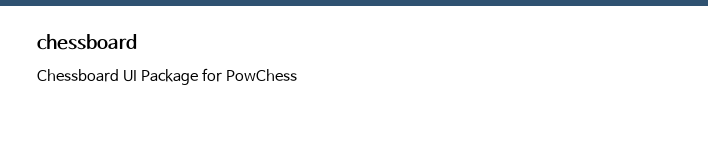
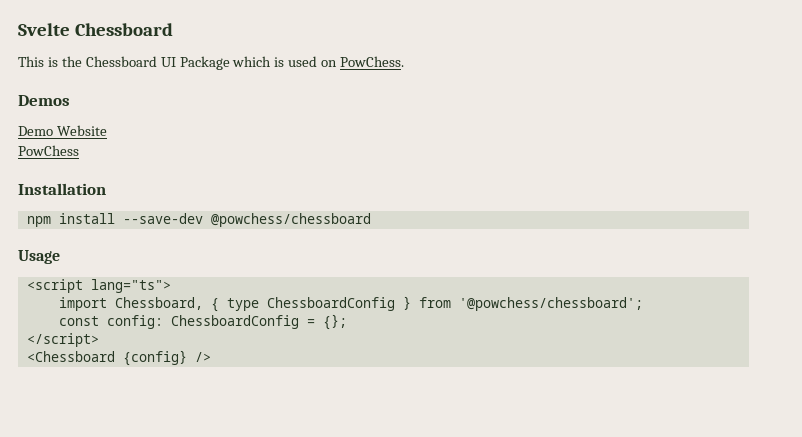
- chessboard
- Chessboard UI Package for PowChess
+ Svelte Chessboard
+ This is the Chessboard UI Package which is used on PowChess.
+ Demos
+ Demo Website
+ PowChess
+ Installation
+ npm install --save-dev @powchess/chessboard
+ Usage
+ <script lang="ts">
+ import Chessboard, { type ChessboardConfig } from '@powchess/chessboard';
+ const config: ChessboardConfig = {};
+ </script>
+ <Chessboard {config} />

